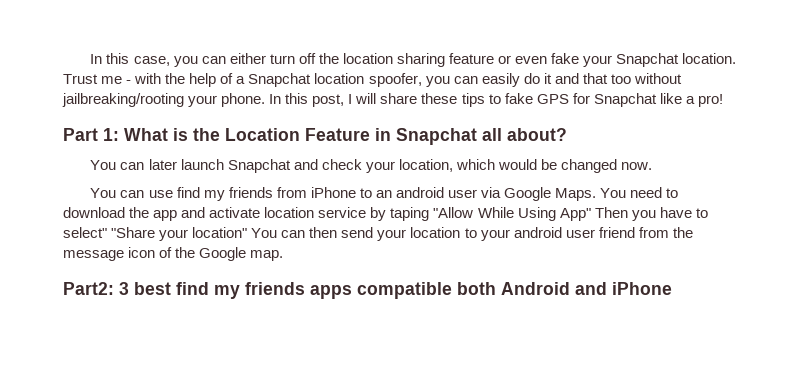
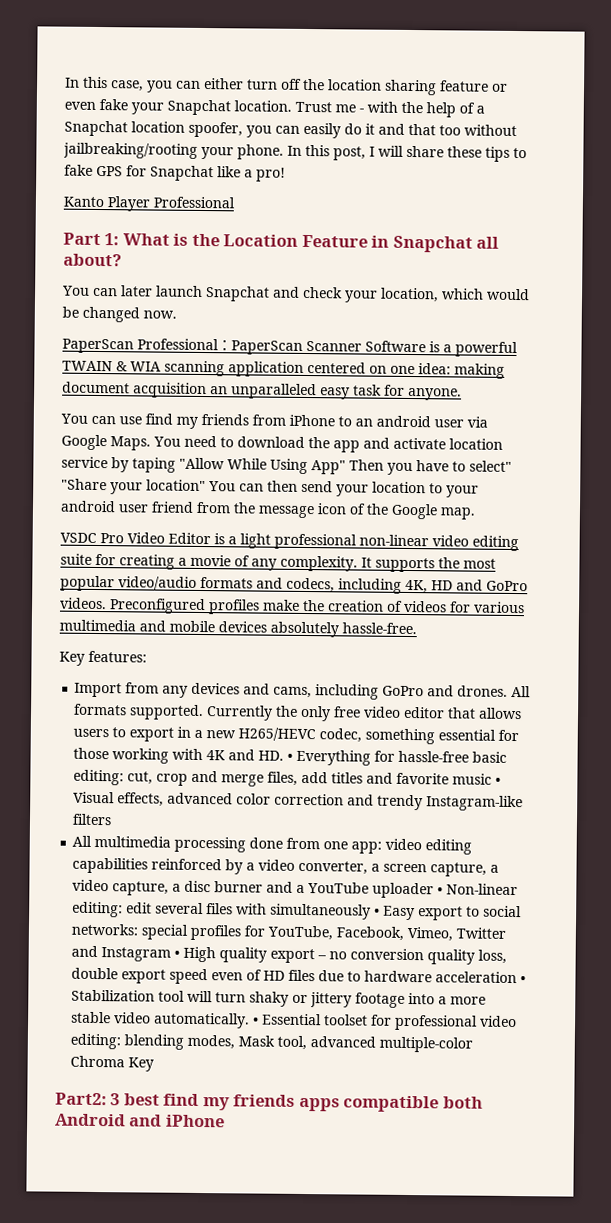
+ Kanto Player Professional
+ PaperScan Professional：PaperScan Scanner Software is a powerful TWAIN & WIA scanning application centered on one idea: making document acquisition an unparalleled easy task for anyone.
+ VSDC Pro Video Editor is a light professional non-linear video editing suite for creating a movie of any complexity. It supports the most popular video/audio formats and codecs, including 4K, HD and GoPro videos. Preconfigured profiles make the creation of videos for various multimedia and mobile devices absolutely hassle-free.
+ Key features:
+ Import from any devices and cams, including GoPro and drones. All formats supported. Сurrently the only free video editor that allows users to export in a new H265/HEVC codec, something essential for those working with 4K and HD. • Everything for hassle-free basic editing: cut, crop and merge files, add titles and favorite music • Visual effects, advanced color correction and trendy Instagram-like filters
+ All multimedia processing done from one app: video editing capabilities reinforced by a video converter, a screen capture, a video capture, a disc burner and a YouTube uploader • Non-linear editing: edit several files with simultaneously • Easy export to social networks: special profiles for YouTube, Facebook, Vimeo, Twitter and Instagram • High quality export – no conversion quality loss, double export speed even of HD files due to hardware acceleration • Stabilization tool will turn shaky or jittery footage into a more stable video automatically. • Essential toolset for professional video editing: blending modes, Mask tool, advanced multiple-color Chroma Key

